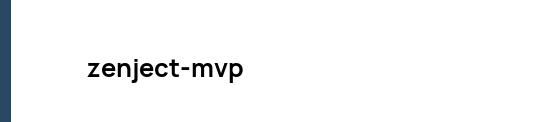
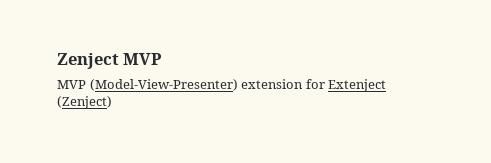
- zenject-mvp
+ Zenject MVP
+ MVP (Model-View-Presenter) extension for Extenject (Zenject)

